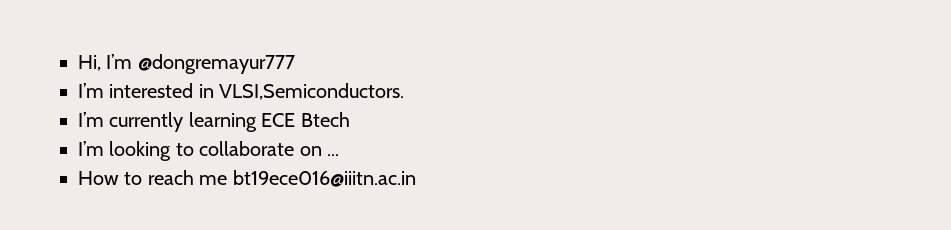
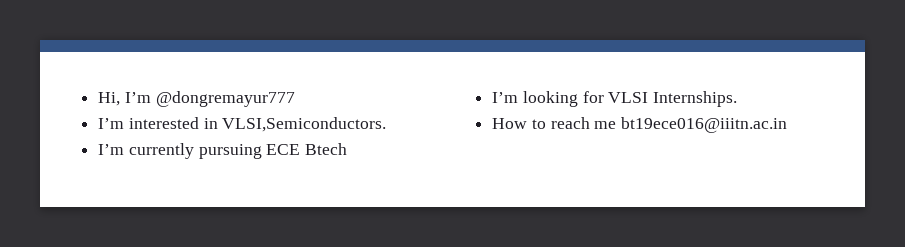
- I’m currently learning ECE Btech
+ I’m currently pursuing ECE Btech
- I’m looking to collaborate on ...
+ I’m looking for VLSI Internships.

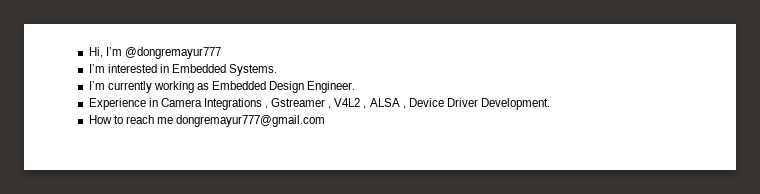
- I’m interested in VLSI,Semiconductors.
+ I’m interested in Embedded Systems.
- I’m currently pursuing ECE Btech
- I’m looking for VLSI Internships.
+ I’m currently working as Embedded Design Engineer.
+ Experience in Camera Integrations , Gstreamer , V4L2 , ALSA , Device Driver Development.
- How to reach me bt19ece016@iiitn.ac.in
+ How to reach me dongremayur777@gmail.com

